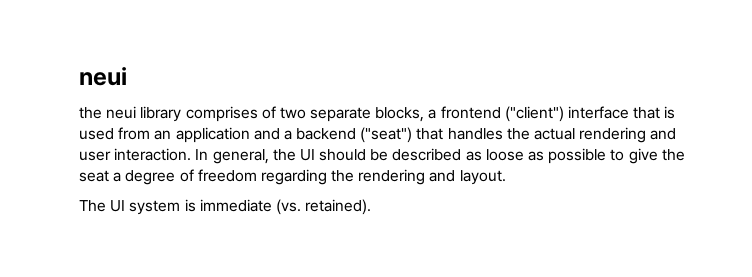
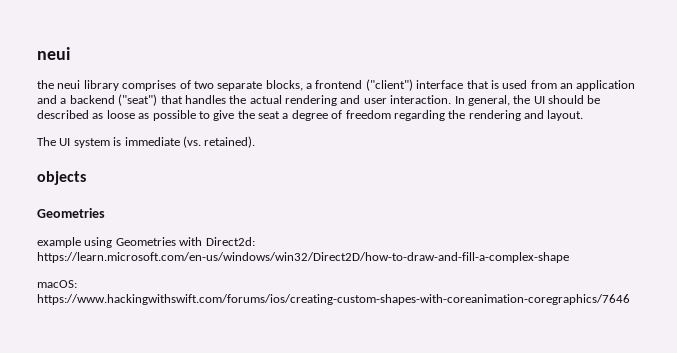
+ objects
+ Geometries
+ example using Geometries with Direct2d: https://learn.microsoft.com/en-us/windows/win32/Direct2D/how-to-draw-and-fill-a-complex-shape
+ macOS: https://www.hackingwithswift.com/forums/ios/creating-custom-shapes-with-coreanimation-coregraphics/7646

